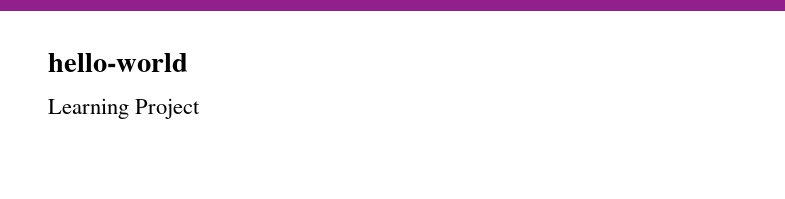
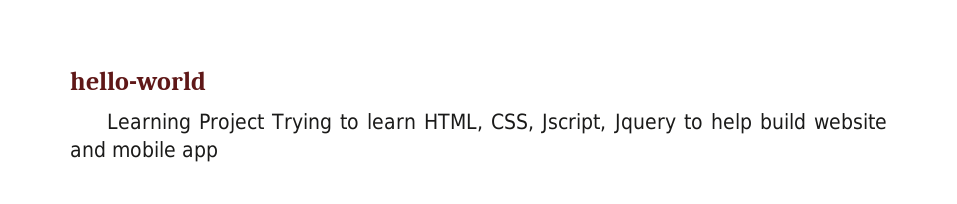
- Learning Project
+ Learning Project Trying to learn HTML, CSS, Jscript, Jquery to help build website and mobile app

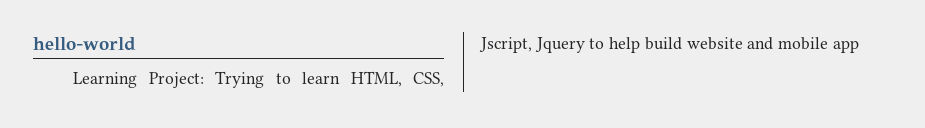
- Learning Project Trying to learn HTML, CSS, Jscript, Jquery to help build website and mobile app
+ Learning Project: Trying to learn HTML, CSS, Jscript, Jquery to help build website and mobile app

